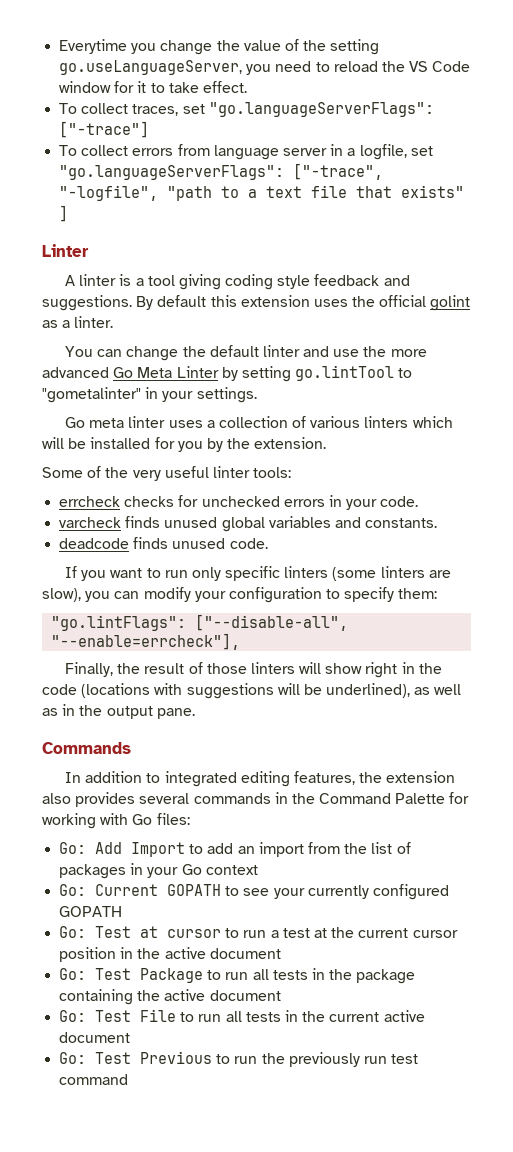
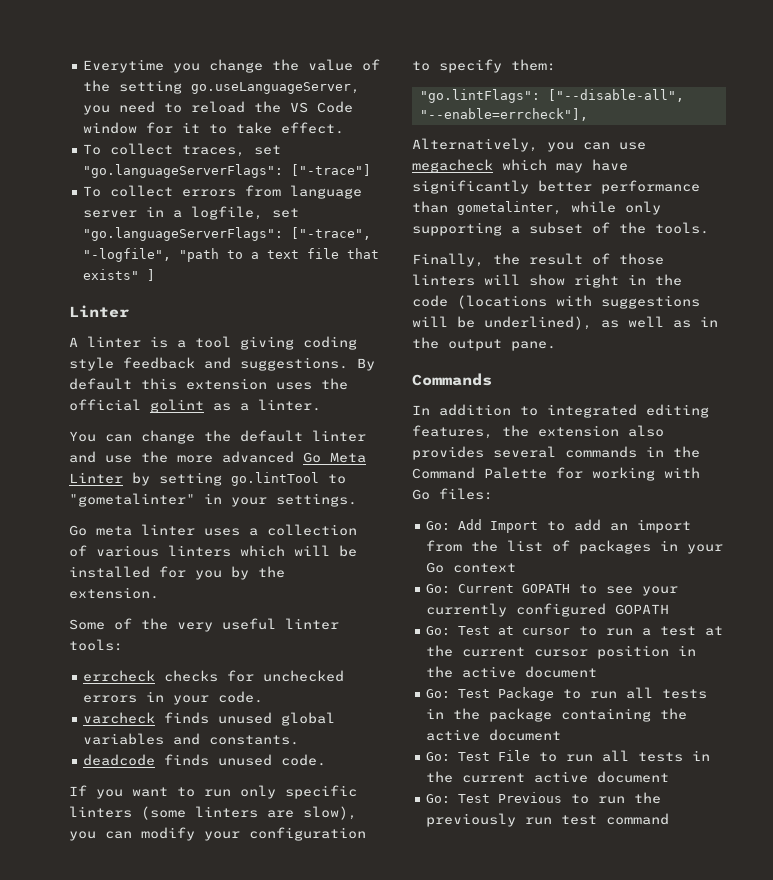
+ Alternatively, you can use megacheck which may have significantly better performance than gometalinter, while only supporting a subset of the tools.

